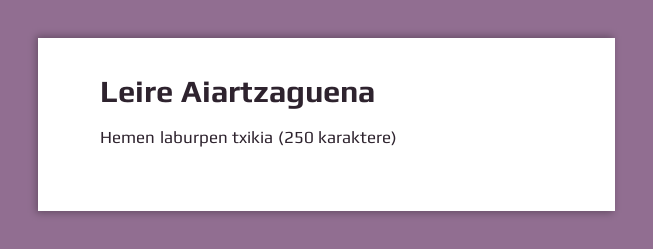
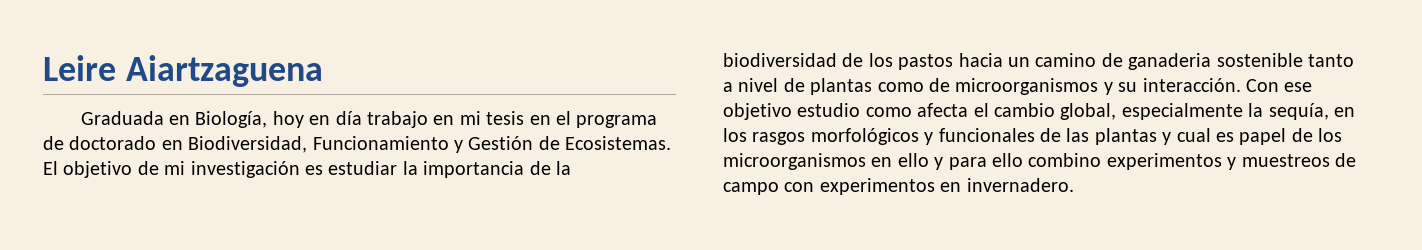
- Hemen laburpen txikia (250 karaktere)
+ Graduada en Biología, hoy en día trabajo en mi tesis en el programa de doctorado en Biodiversidad, Funcionamiento y Gestión de Ecosistemas. El objetivo de mi investigación es estudiar la importancia de la biodiversidad de los pastos hacia un camino de ganaderia sostenible tanto a nivel de plantas como de microorganismos y su interacción. Con ese objetivo estudio como afecta el cambio global, especialmente la sequía, en los rasgos morfológicos y funcionales de las plantas y cual es papel de los microorganismos en ello y para ello combino experimentos y muestreos de campo con experimentos en invernadero.

